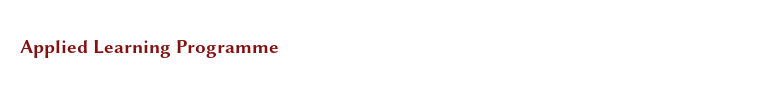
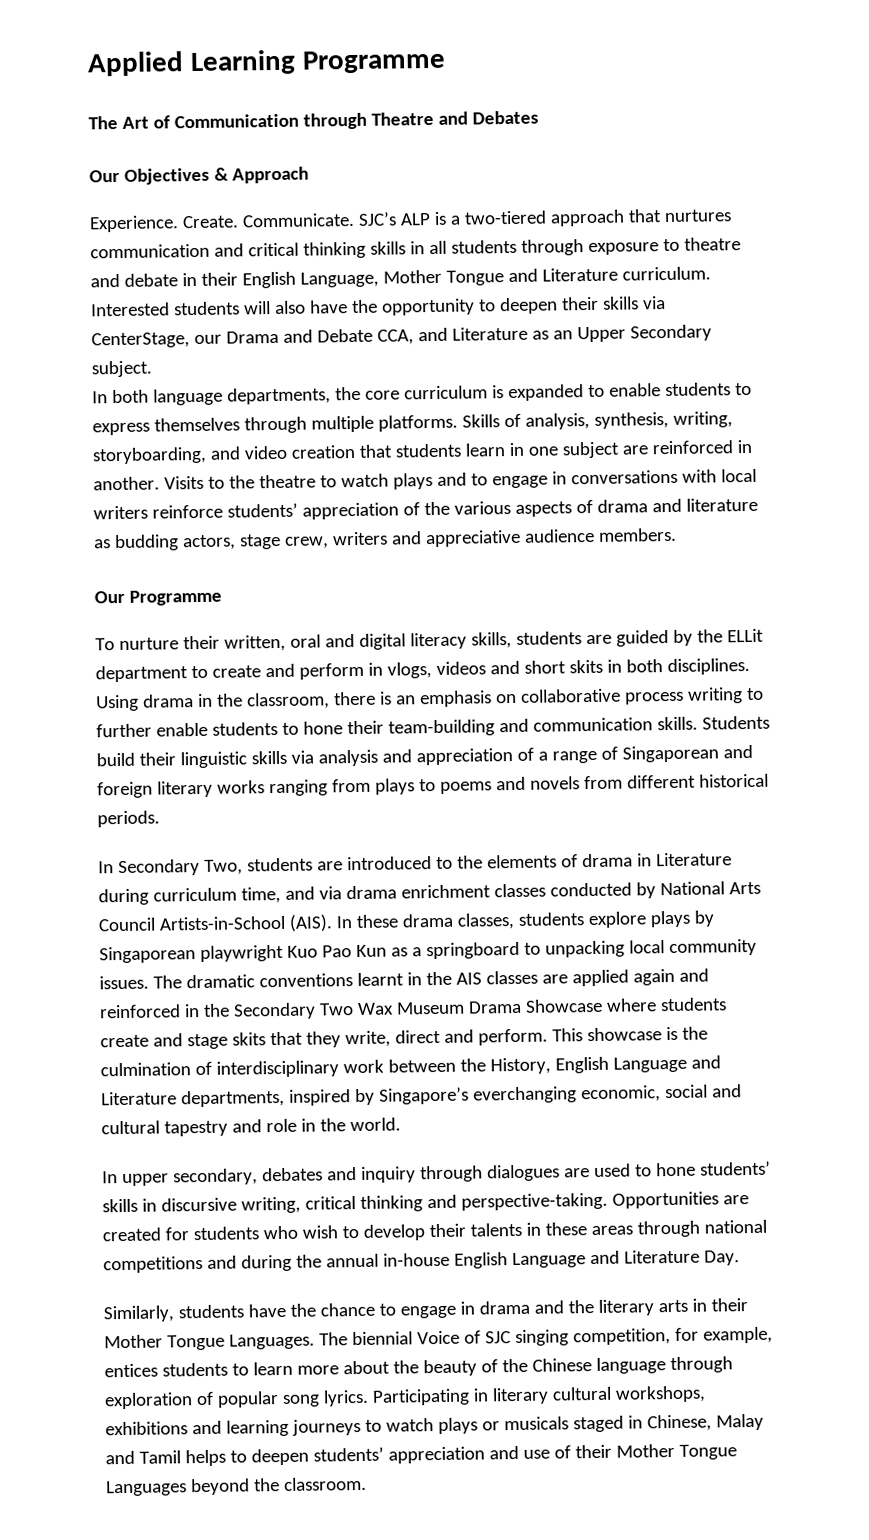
+ The Art of Communication through Theatre and Debates
+ Our Objectives & Approach
+ Experience. Create. Communicate. SJC’s ALP is a two-tiered approach that nurtures communication and critical thinking skills in all students through exposure to theatre and debate in their English Language, Mother Tongue and Literature curriculum. Interested students will also have the opportunity to deepen their skills via CenterStage, our Drama and Debate CCA, and Literature as an Upper Secondary subject.
+ In both language departments, the core curriculum is expanded to enable students to express themselves through multiple platforms. Skills of analysis, synthesis, writing, storyboarding, and video creation that students learn in one subject are reinforced in another. Visits to the theatre to watch plays and to engage in conversations with local writers reinforce students’ appreciation of the various aspects of drama and literature as budding actors, stage crew, writers and appreciative audience members.
+ Our Programme
+ To nurture their written, oral and digital literacy skills, students are guided by the ELLit department to create and perform in vlogs, videos and short skits in both disciplines. Using drama in the classroom, there is an emphasis on collaborative process writing to further enable students to hone their team-building and communication skills. Students build their linguistic skills via analysis and appreciation of a range of Singaporean and foreign literary works ranging from plays to poems and novels from different historical periods.
+ In Secondary Two, students are introduced to the elements of drama in Literature during curriculum time, and via drama enrichment classes conducted by National Arts Council Artists-in-School (AIS). In these drama classes, students explore plays by Singaporean playwright Kuo Pao Kun as a springboard to unpacking local community issues. The dramatic conventions learnt in the AIS classes are applied again and reinforced in the Secondary Two Wax Museum Drama Showcase where students create and stage skits that they write, direct and perform. This showcase is the culmination of interdisciplinary work between the History, English Language and Literature departments, inspired by Singapore’s everchanging economic, social and cultural tapestry and role in the world.
+ In upper secondary, debates and inquiry through dialogues are used to hone students’ skills in discursive writing, critical thinking and perspective-taking. Opportunities are created for students who wish to develop their talents in these areas through national competitions and during the annual in-house English Language and Literature Day.
+ Similarly, students have the chance to engage in drama and the literary arts in their Mother Tongue Languages. The biennial Voice of SJC singing competition, for example, entices students to learn more about the beauty of the Chinese language through exploration of popular song lyrics. Participating in literary cultural workshops, exhibitions and learning journeys to watch plays or musicals staged in Chinese, Malay and Tamil helps to deepen students’ appreciation and use of their Mother Tongue Languages beyond the classroom.

